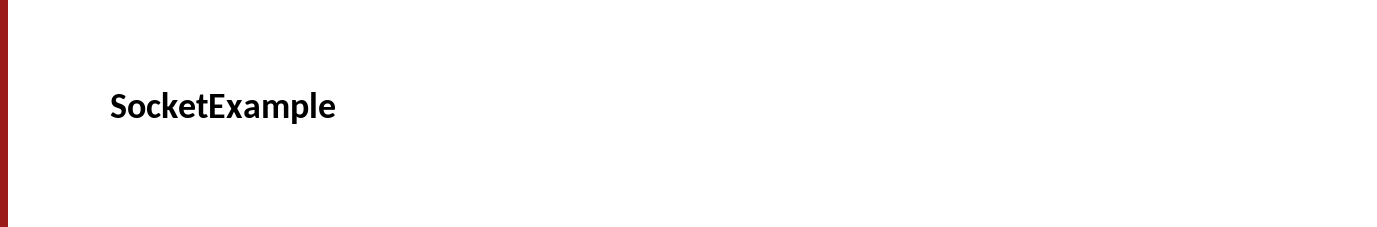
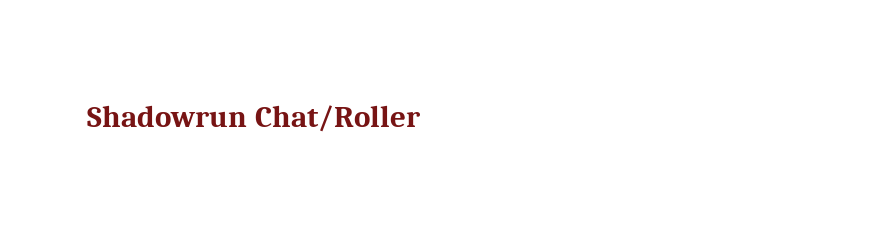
- SocketExample
+ Shadowrun Chat/Roller

